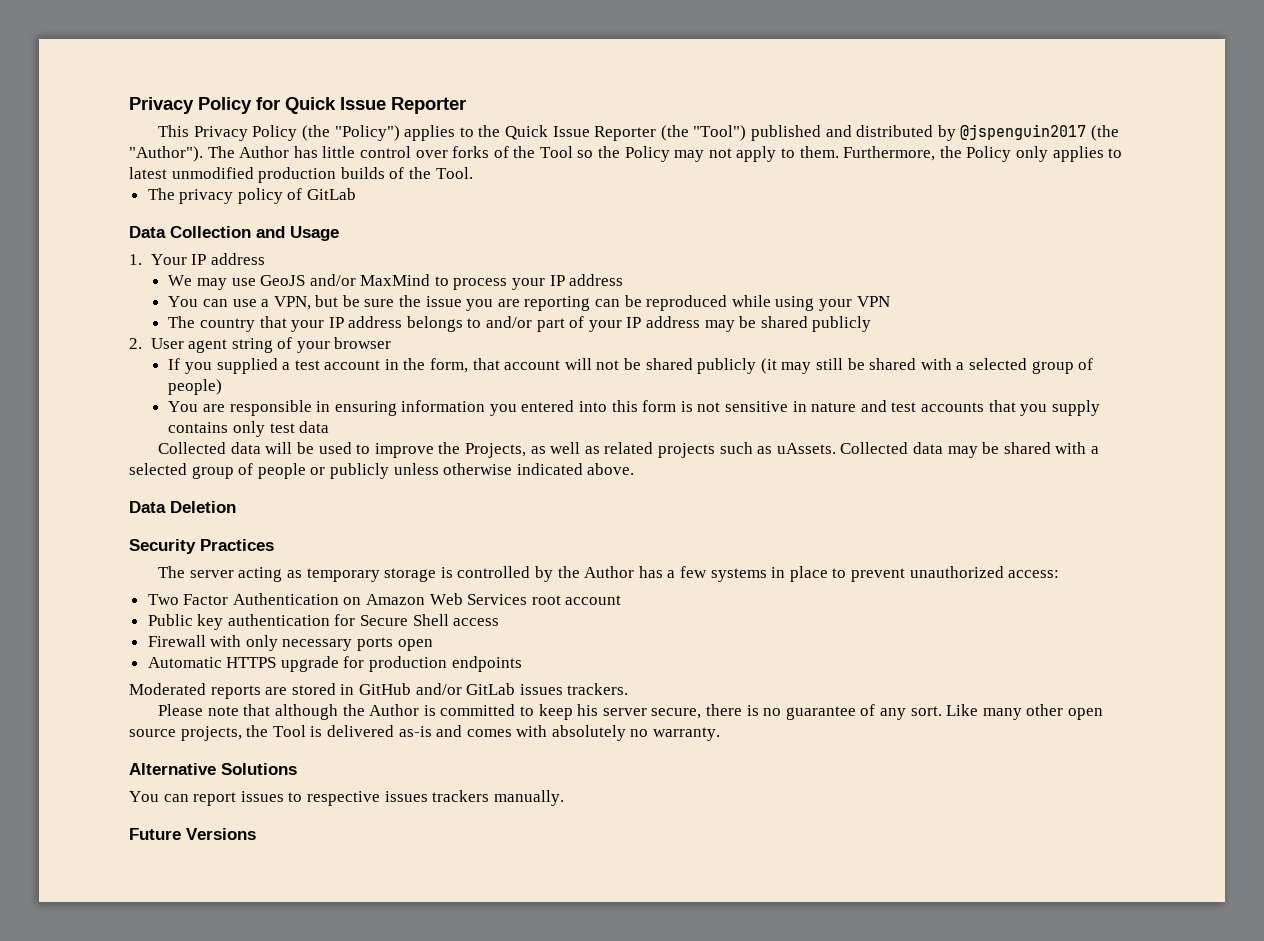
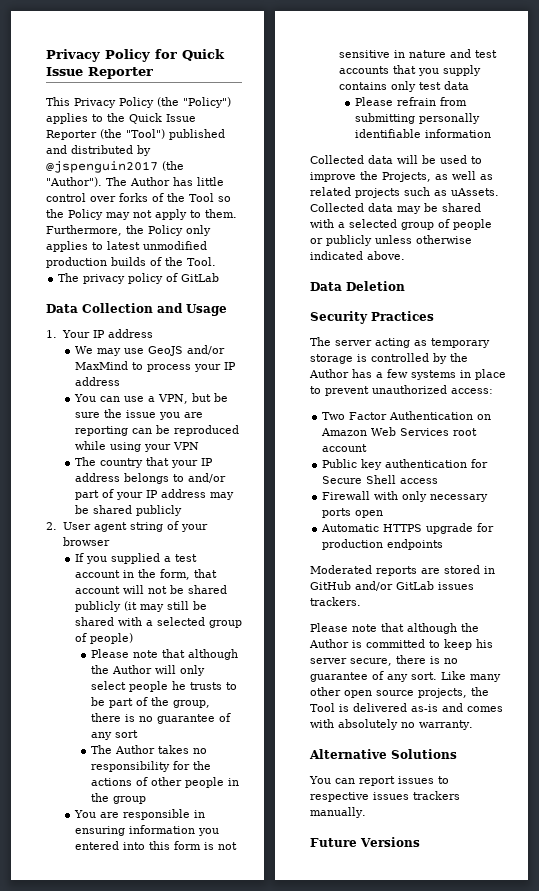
+ Please note that although the Author will only select people he trusts to be part of the group, there is no guarantee of any sort
+ The Author takes no responsibility for the actions of other people in the group
+ Please refrain from submitting personally identifiable information

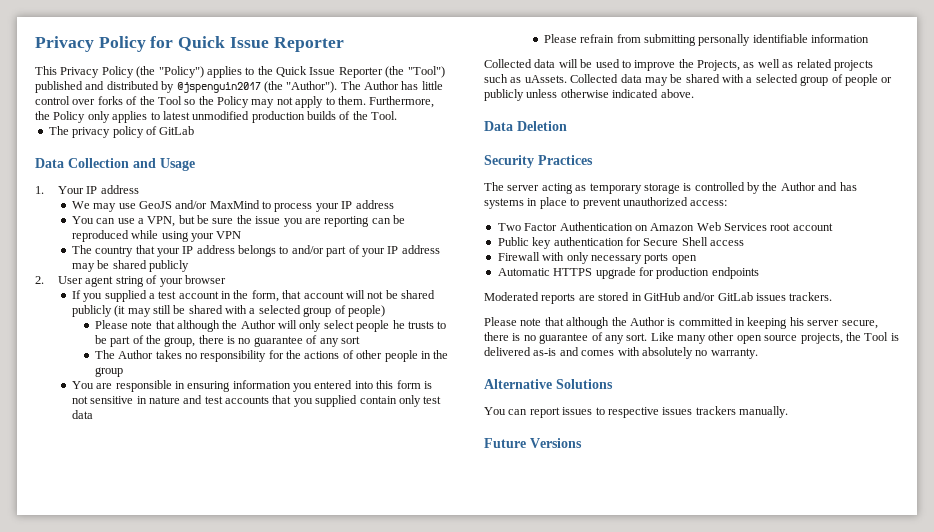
- You are responsible in ensuring information you entered into this form is not sensitive in nature and test accounts that you supply contains only test data
+ You are responsible in ensuring information you entered into this form is not sensitive in nature and test accounts that you supplied contain only test data
- The server acting as temporary storage is controlled by the Author has a few systems in place to prevent unauthorized access:
+ The server acting as temporary storage is controlled by the Author and has systems in place to prevent unauthorized access:
- Please note that although the Author is committed to keep his server secure, there is no guarantee of any sort.
+ Please note that although the Author is committed in keeping his server secure, there is no guarantee of any sort.

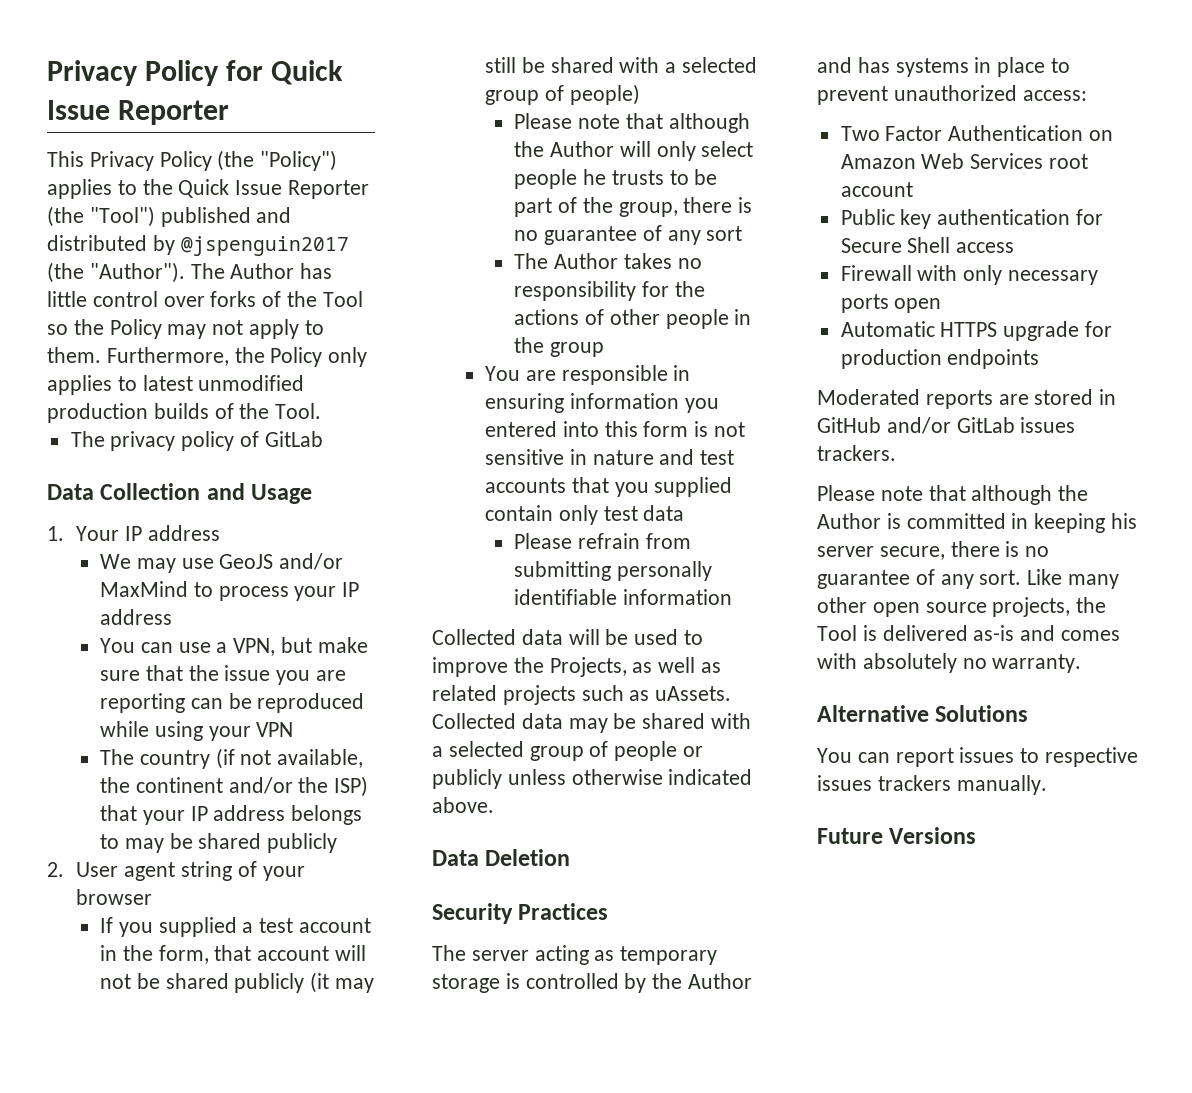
- You can use a VPN, but be sure the issue you are reporting can be reproduced while using your VPN
+ You can use a VPN, but make sure that the issue you are reporting can be reproduced while using your VPN
- The country that your IP address belongs to and/or part of your IP address may be shared publicly
+ The country (if not available, the continent and/or the ISP) that your IP address belongs to may be shared publicly

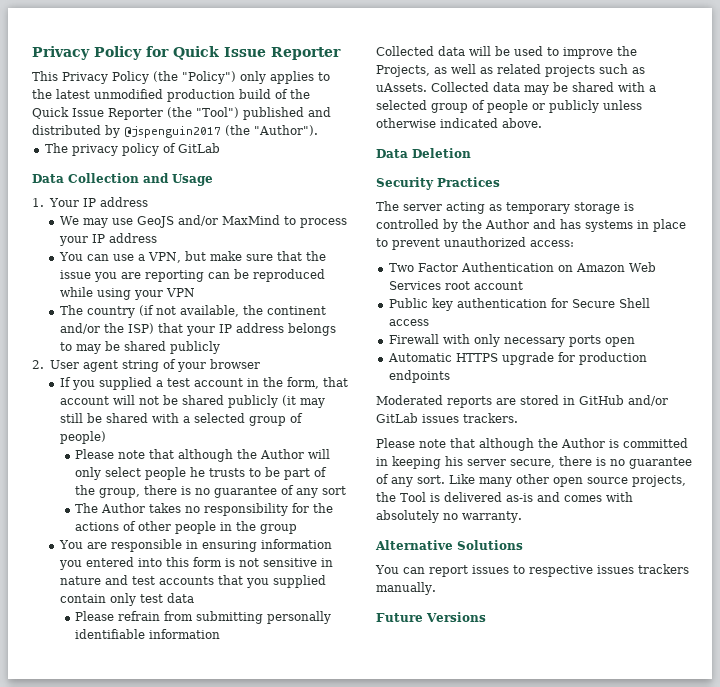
- This Privacy Policy (the "Policy") applies to the Quick Issue Reporter (the "Tool") published and distributed by @jspenguin2017 (the "Author"). The Author has little control over forks of the Tool so the Policy may not apply to them. Furthermore, the Policy only applies to latest unmodified production builds of the Tool.
+ This Privacy Policy (the "Policy") only applies to the latest unmodified production build of the Quick Issue Reporter (the "Tool") published and distributed by @jspenguin2017 (the "Author").

